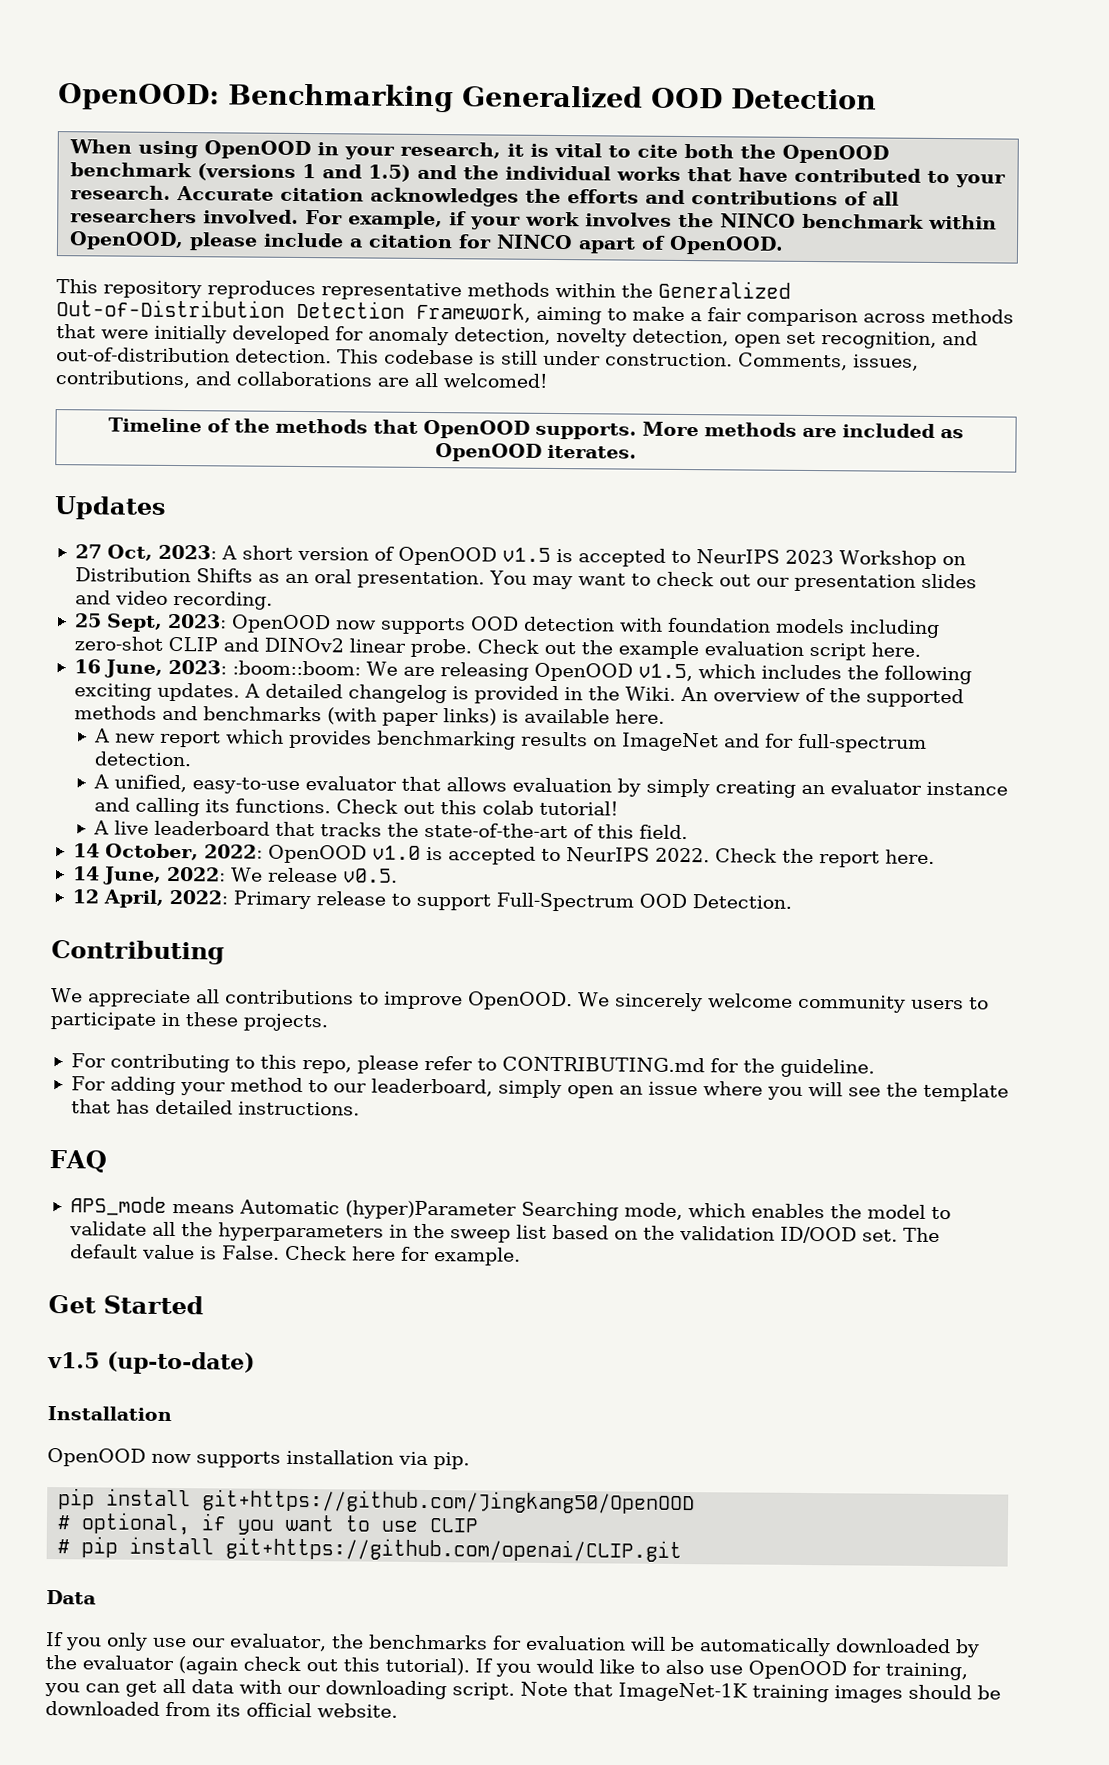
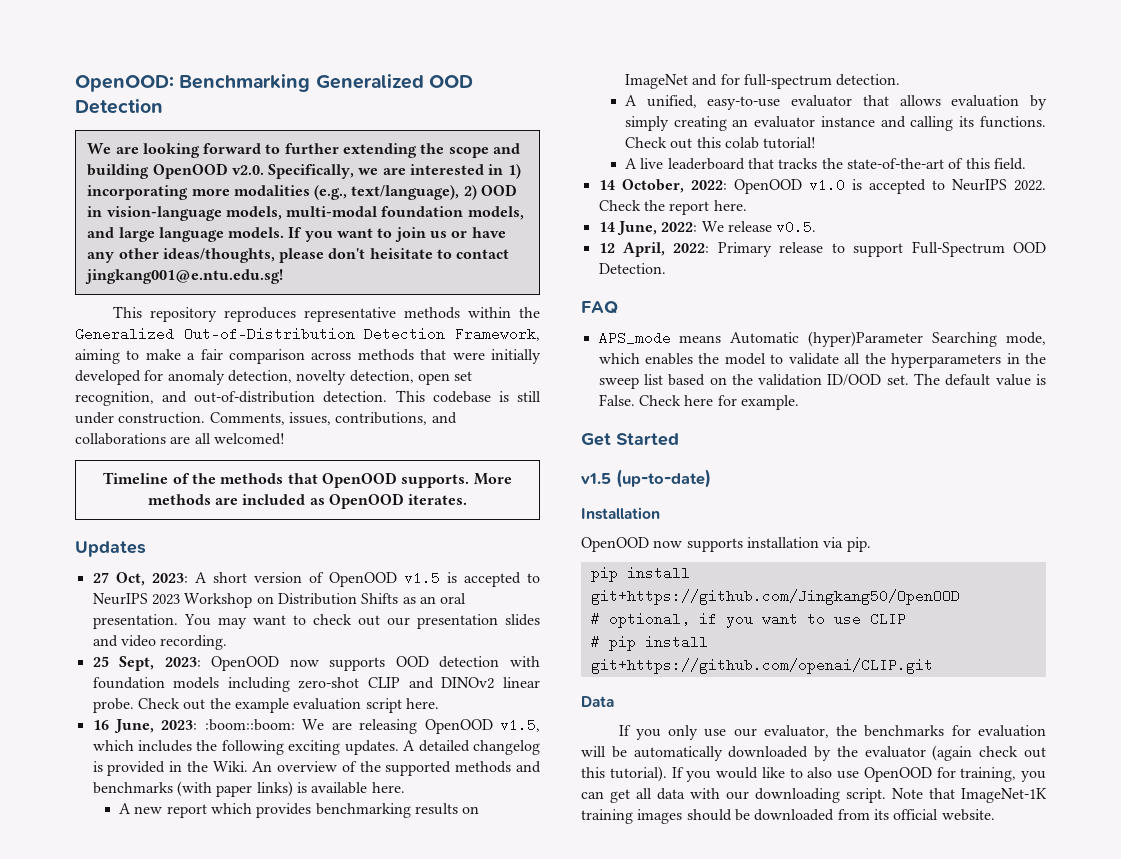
- When using OpenOOD in your research, it is vital to cite both the OpenOOD benchmark (versions 1 and 1.5) and the individual works that have contributed to your research. Accurate citation acknowledges the efforts and contributions of all researchers involved. For example, if your work involves the NINCO benchmark within OpenOOD, please include a citation for NINCO apart of OpenOOD.
+ We are looking forward to further extending the scope and building OpenOOD v2.0. Specifically, we are interested in 1) incorporating more modalities (e.g., text/language), 2) OOD in vision-language models, multi-modal foundation models, and large language models. If you want to join us or have any other ideas/thoughts, please don't heisitate to contact jingkang001@e.ntu.edu.sg!
- Contributing
- We appreciate all contributions to improve OpenOOD. We sincerely welcome community users to participate in these projects.
- For contributing to this repo, please refer to CONTRIBUTING.md for the guideline.
- For adding your method to our leaderboard, simply open an issue where you will see the template that has detailed instructions.

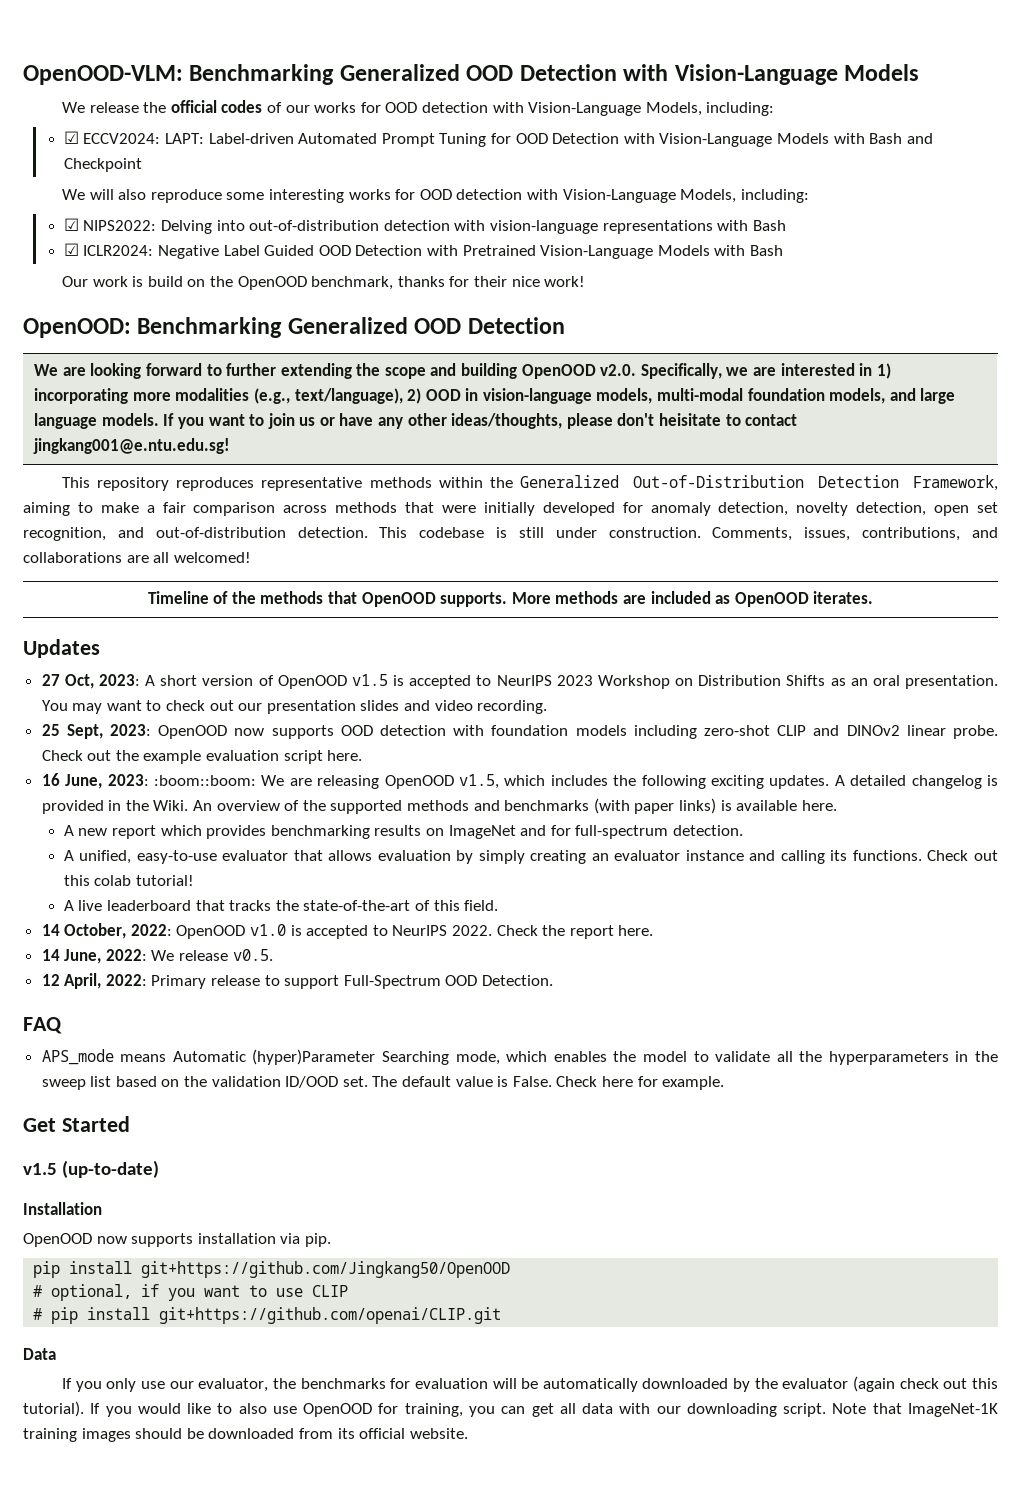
+ OpenOOD-VLM: Benchmarking Generalized OOD Detection with Vision-Language Models
+ We release the official codes of our works for OOD detection with Vision-Language Models, including:
+ ☑ ECCV2024: LAPT: Label-driven Automated Prompt Tuning for OOD Detection with Vision-Language Models with Bash and Checkpoint
+ We will also reproduce some interesting works for OOD detection with Vision-Language Models, including:
+ ☑ NIPS2022: Delving into out-of-distribution detection with vision-language representations with Bash
+ ☑ ICLR2024: Negative Label Guided OOD Detection with Pretrained Vision-Language Models with Bash
+ Our work is build on the OpenOOD benchmark, thanks for their nice work!

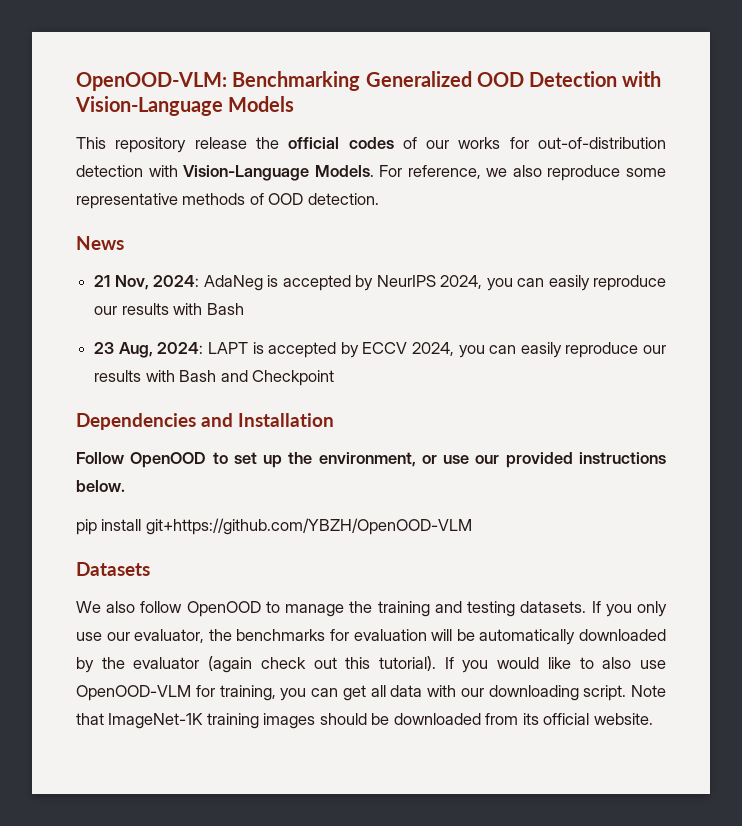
- We release the official codes of our works for OOD detection with Vision-Language Models, including:
- ☑ ECCV2024: LAPT: Label-driven Automated Prompt Tuning for OOD Detection with Vision-Language Models with Bash and Checkpoint
- We will also reproduce some interesting works for OOD detection with Vision-Language Models, including:
- ☑ NIPS2022: Delving into out-of-distribution detection with vision-language representations with Bash
- ☑ ICLR2024: Negative Label Guided OOD Detection with Pretrained Vision-Language Models with Bash
- Our work is build on the OpenOOD benchmark, thanks for their nice work!
- OpenOOD: Benchmarking Generalized OOD Detection
- We are looking forward to further extending the scope and building OpenOOD v2.0. Specifically, we are interested in 1) incorporating more modalities (e.g., text/language), 2) OOD in vision-language models, multi-modal foundation models, and large language models. If you want to join us or have any other ideas/thoughts, please don't heisitate to contact jingkang001@e.ntu.edu.sg!
- This repository reproduces representative methods within the Generalized Out-of-Distribution Detection Framework, aiming to make a fair comparison across methods that were initially developed for anomaly detection, novelty detection, open set recognition, and out-of-distribution detection. This codebase is still under construction. Comments, issues, contributions, and collaborations are all welcomed!
- Timeline of the methods that OpenOOD supports. More methods are included as OpenOOD iterates.
- Updates
- 27 Oct, 2023: A short version of OpenOOD v1.5 is accepted to NeurIPS 2023 Workshop on Distribution Shifts as an oral presentation. You may want to check out our presentation slides and video recording.
- 25 Sept, 2023: OpenOOD now supports OOD detection with foundation models including zero-shot CLIP and DINOv2 linear probe. Check out the example evaluation script here.
- 16 June, 2023: :boom::boom: We are releasing OpenOOD v1.5, which includes the following exciting updates. A detailed changelog is provided in the Wiki. An overview of the supported methods and benchmarks (with paper links) is available here.
- A new report which provides benchmarking results on ImageNet and for full-spectrum detection.
- A unified, easy-to-use evaluator that allows evaluation by simply creating an evaluator instance and calling its functions. Check out this colab tutorial!
- A live leaderboard that tracks the state-of-the-art of this field.
- 14 October, 2022: OpenOOD v1.0 is accepted to NeurIPS 2022. Check the report here.
- 14 June, 2022: We release v0.5.
- 12 April, 2022: Primary release to support Full-Spectrum OOD Detection.
- FAQ
- APS_mode means Automatic (hyper)Parameter Searching mode, which enables the model to validate all the hyperparameters in the sweep list based on the validation ID/OOD set. The default value is False. Check here for example.
- Get Started
- v1.5 (up-to-date)
- Installation
- OpenOOD now supports installation via pip.
- pip install git+https://github.com/Jingkang50/OpenOOD
- # optional, if you want to use CLIP
- # pip install git+https://github.com/openai/CLIP.git
- Data
- If you only use our evaluator, the benchmarks for evaluation will be automatically downloaded by the evaluator (again check out this tutorial).
+ This repository release the official codes of our works for out-of-distribution detection with Vision-Language Models. For reference, we also reproduce some representative methods of OOD detection.
+ News
+ 21 Nov, 2024: AdaNeg is accepted by NeurIPS 2024, you can easily reproduce our results with Bash
+ 23 Aug, 2024: LAPT is accepted by ECCV 2024, you can easily reproduce our results with Bash and Checkpoint
+ Dependencies and Installation
+ Follow OpenOOD to set up the environment, or use our provided instructions below.
+ pip install git+https://github.com/YBZH/OpenOOD-VLM
+ Datasets
+ We also follow OpenOOD to manage the training and testing datasets. If you only use our evaluator, the benchmarks for evaluation will be automatically downloaded by the evaluator (again check out this tutorial).
- If you would like to also use OpenOOD for training, you can get all data with our downloading script.
+ If you would like to also use OpenOOD-VLM for training, you can get all data with our downloading script.

